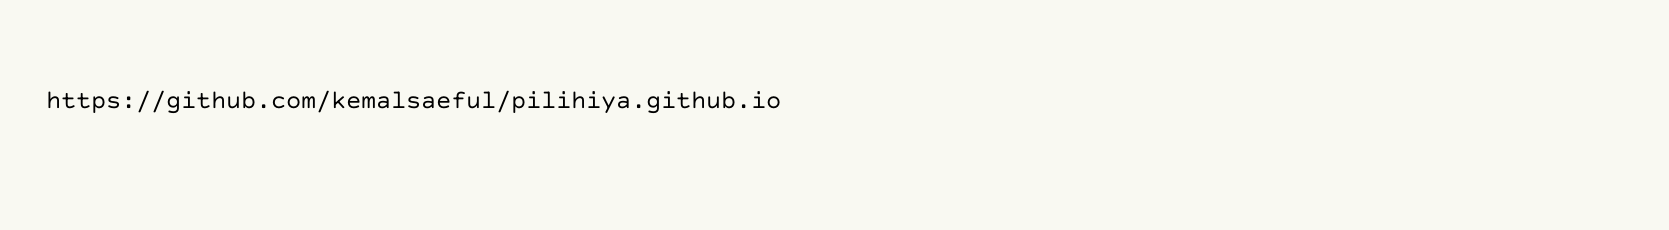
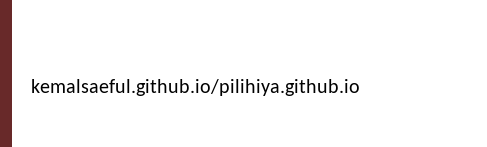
- https://github.com/kemalsaeful/pilihiya.github.io
+ kemalsaeful.github.io/pilihiya.github.io

